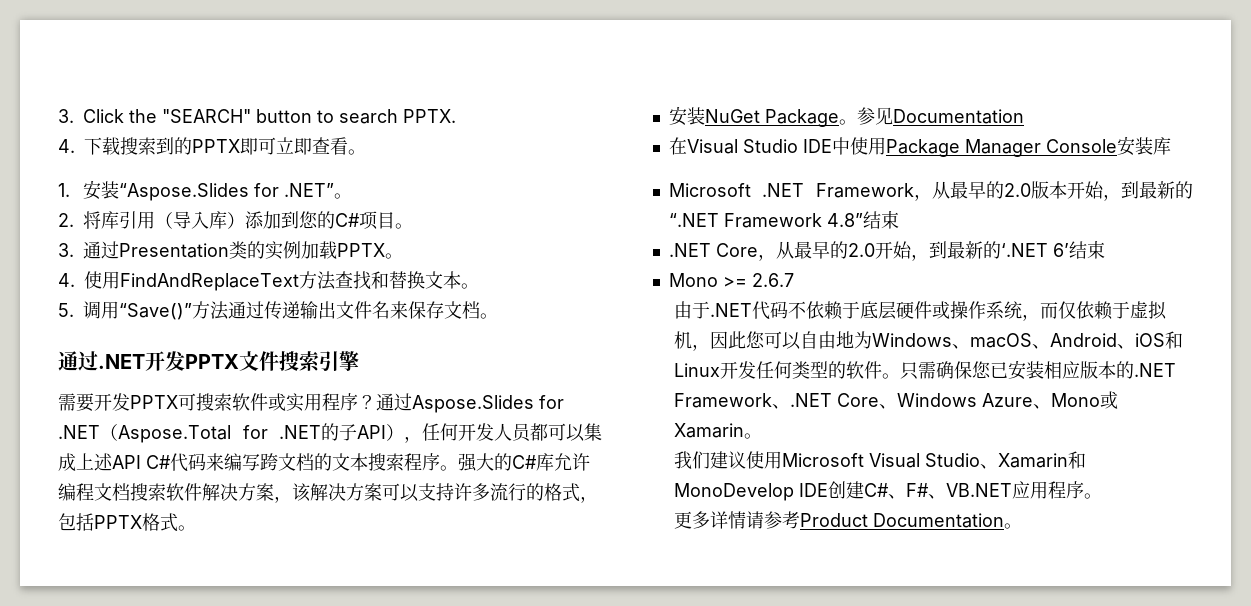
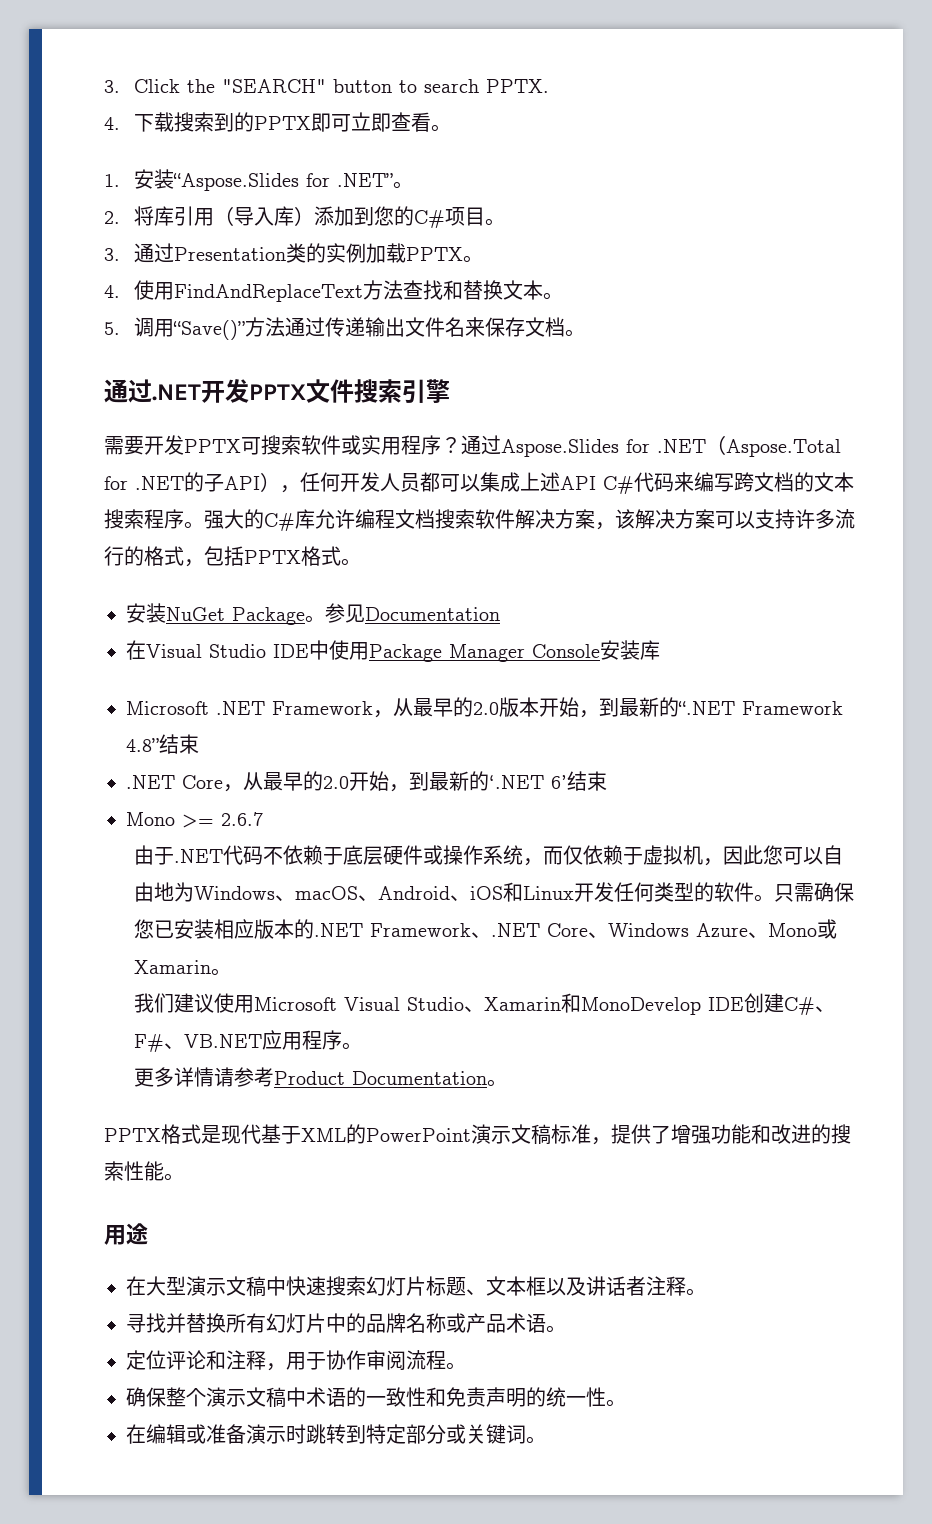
+ PPTX格式是现代基于XML的PowerPoint演示文稿标准，提供了增强功能和改进的搜索性能。
+ 用途
+ 在大型演示文稿中快速搜索幻灯片标题、文本框以及讲话者注释。
+ 寻找并替换所有幻灯片中的品牌名称或产品术语。
+ 定位评论和注释，用于协作审阅流程。
+ 确保整个演示文稿中术语的一致性和免责声明的统一性。
+ 在编辑或准备演示时跳转到特定部分或关键词。

